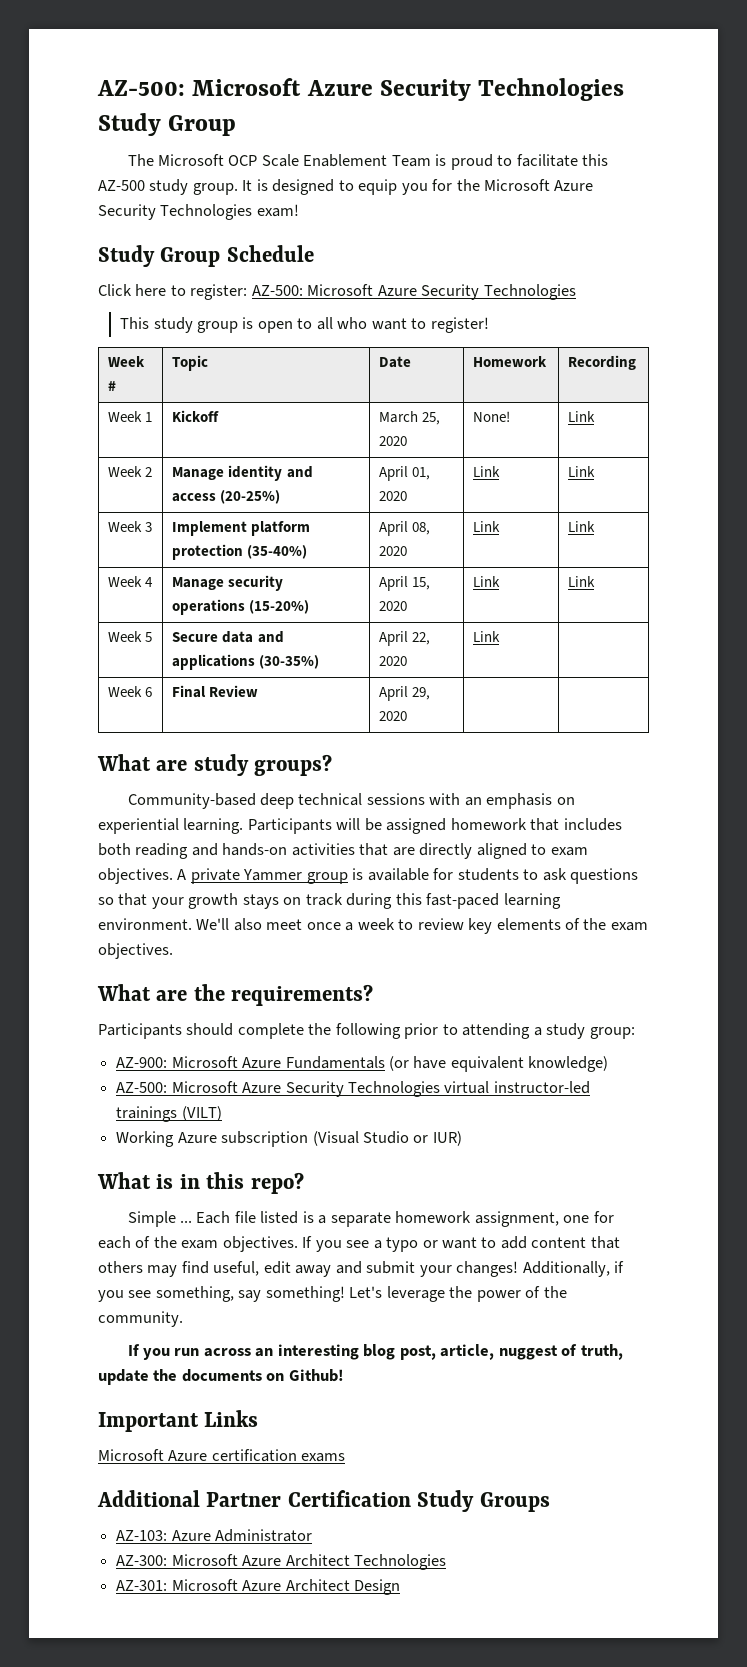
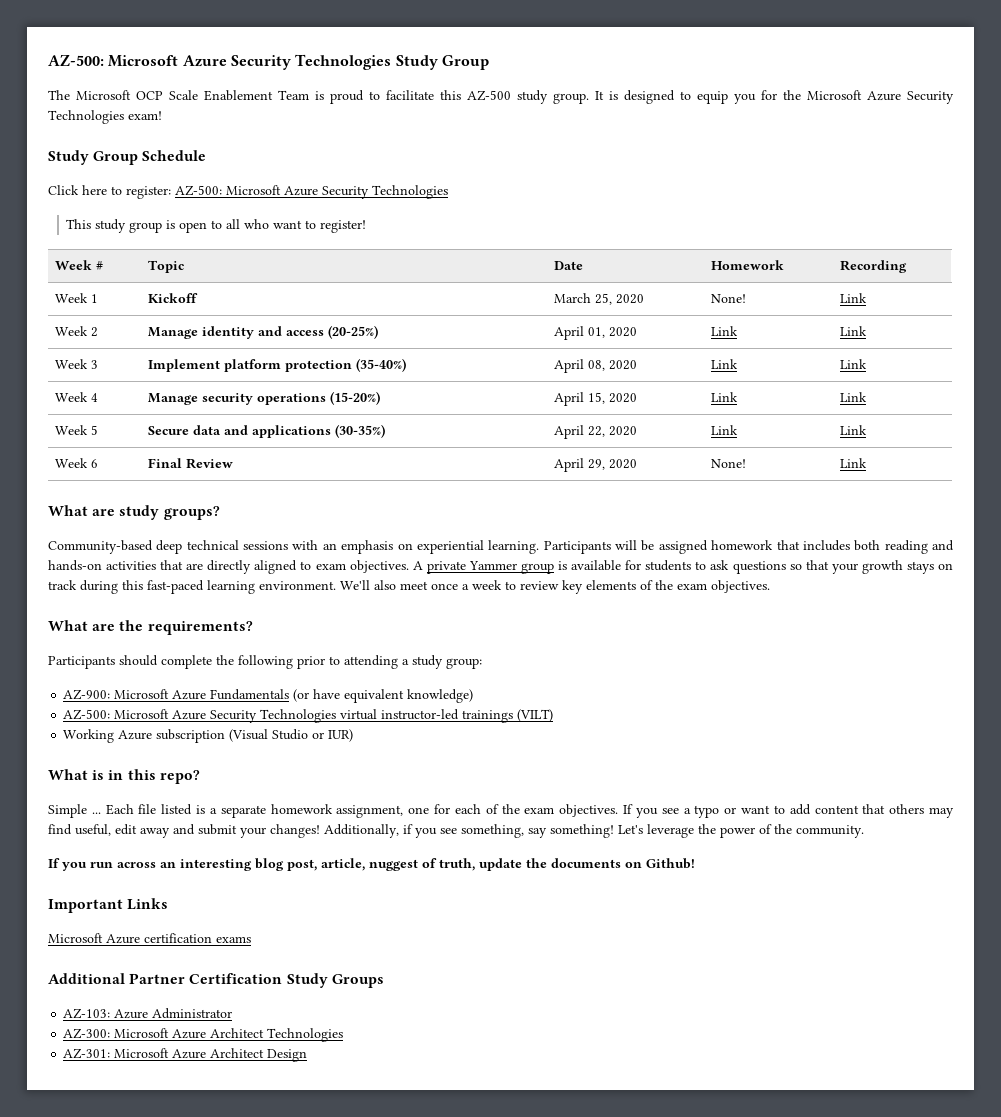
- Week 5 | Secure data and applications (30-35%) | April 22, 2020 | Link |
+ Week 5 | Secure data and applications (30-35%) | April 22, 2020 | Link | Link
- Week 6 | Final Review | April 29, 2020 | |
+ Week 6 | Final Review | April 29, 2020 | None! | Link

